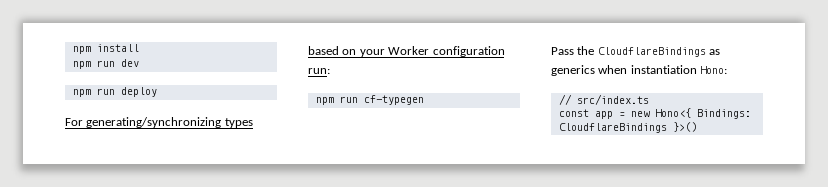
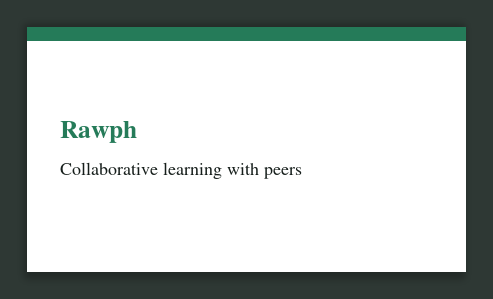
- npm install
- npm run dev
- npm run deploy
- For generating/synchronizing types based on your Worker configuration run:
- npm run cf-typegen
- Pass the CloudflareBindings as generics when instantiation Hono:
- // src/index.ts
- const app = new Hono<{ Bindings: CloudflareBindings }>()
+ Rawph
+ Collaborative learning with peers

